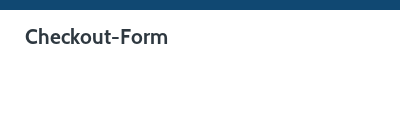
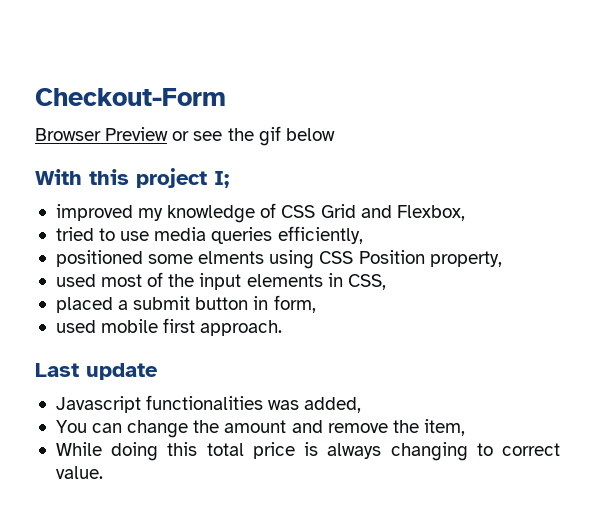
+ Browser Preview or see the gif below
+ With this project I;
+ improved my knowledge of CSS Grid and Flexbox,
+ tried to use media queries efficiently,
+ positioned some elments using CSS Position property,
+ used most of the input elements in CSS,
+ placed a submit button in form,
+ used mobile first approach.
+ Last update
+ Javascript functionalities was added,
+ You can change the amount and remove the item,
+ While doing this total price is always changing to correct value.

